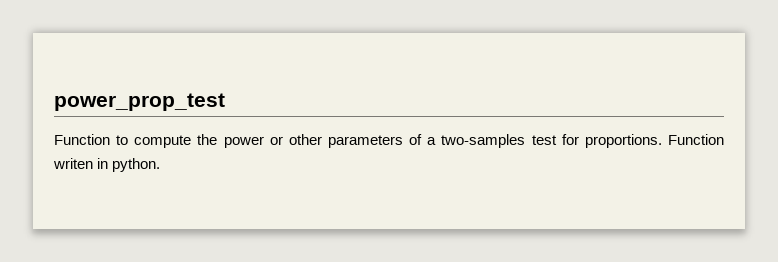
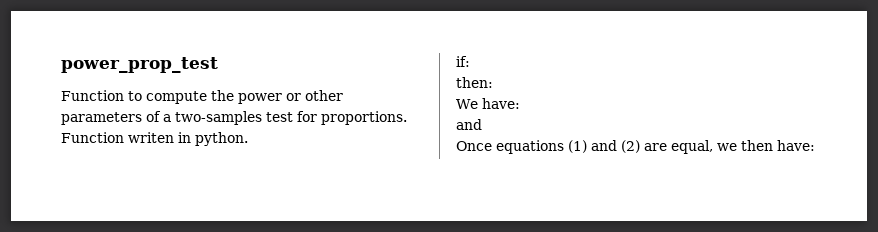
+ if:
+ then:
+ We have:
+ and
+ Once equations (1) and (2) are equal, we then have:

